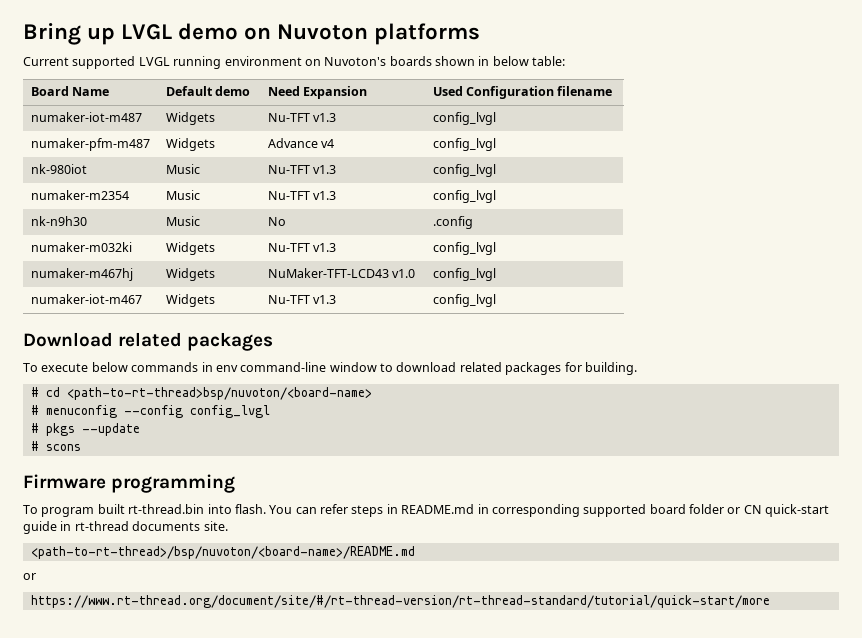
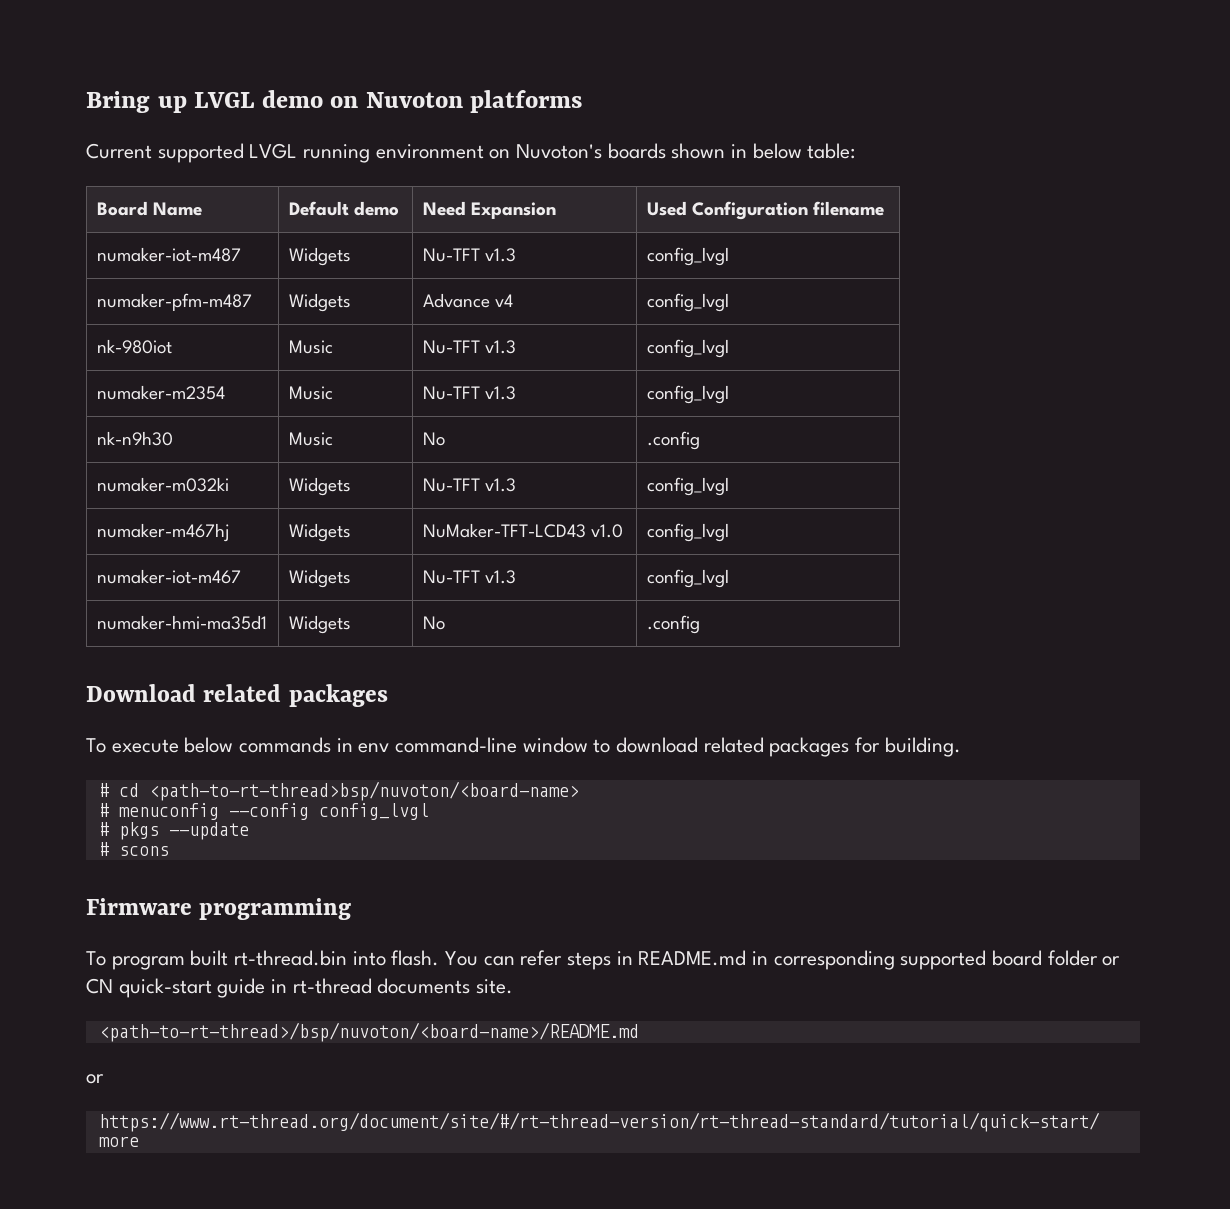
+ numaker-hmi-ma35d1 | Widgets | No | .config

